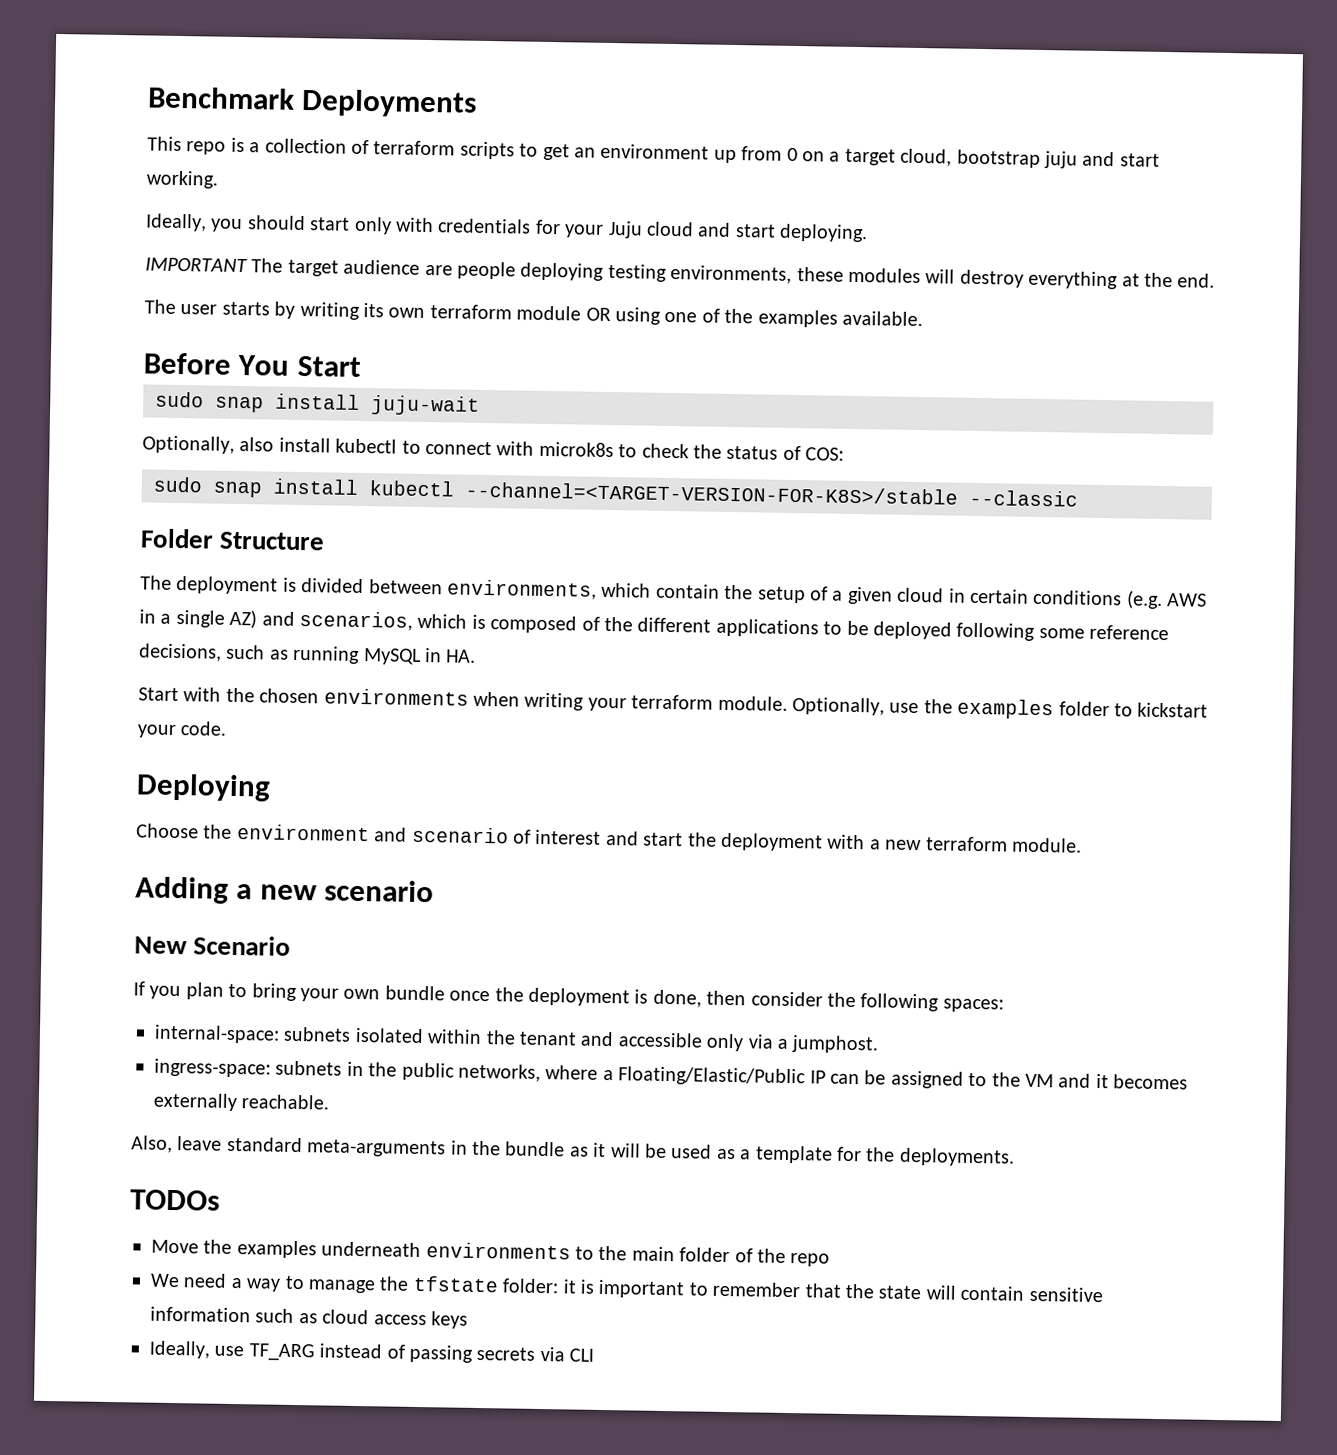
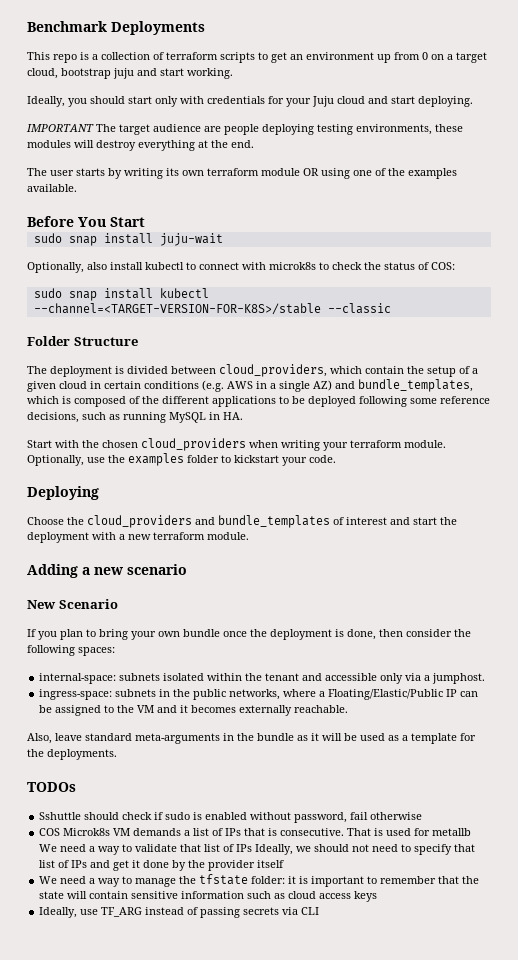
- The deployment is divided between environments, which contain the setup of a given cloud in certain conditions (e.g. AWS in a single AZ) and scenarios, which is composed of the different applications to be deployed following some reference decisions, such as running MySQL in HA.
+ The deployment is divided between cloud_providers, which contain the setup of a given cloud in certain conditions (e.g. AWS in a single AZ) and bundle_templates, which is composed of the different applications to be deployed following some reference decisions, such as running MySQL in HA.
- Start with the chosen environments when writing your terraform module.
+ Start with the chosen cloud_providers when writing your terraform module.
- Choose the environment and scenario of interest and start the deployment with a new terraform module.
+ Choose the cloud_providers and bundle_templates of interest and start the deployment with a new terraform module.
- Move the examples underneath environments to the main folder of the repo
+ Sshuttle should check if sudo is enabled without password, fail otherwise
+ COS Microk8s VM demands a list of IPs that is consecutive. That is used for metallb We need a way to validate that list of IPs Ideally, we should not need to specify that list of IPs and get it done by the provider itself

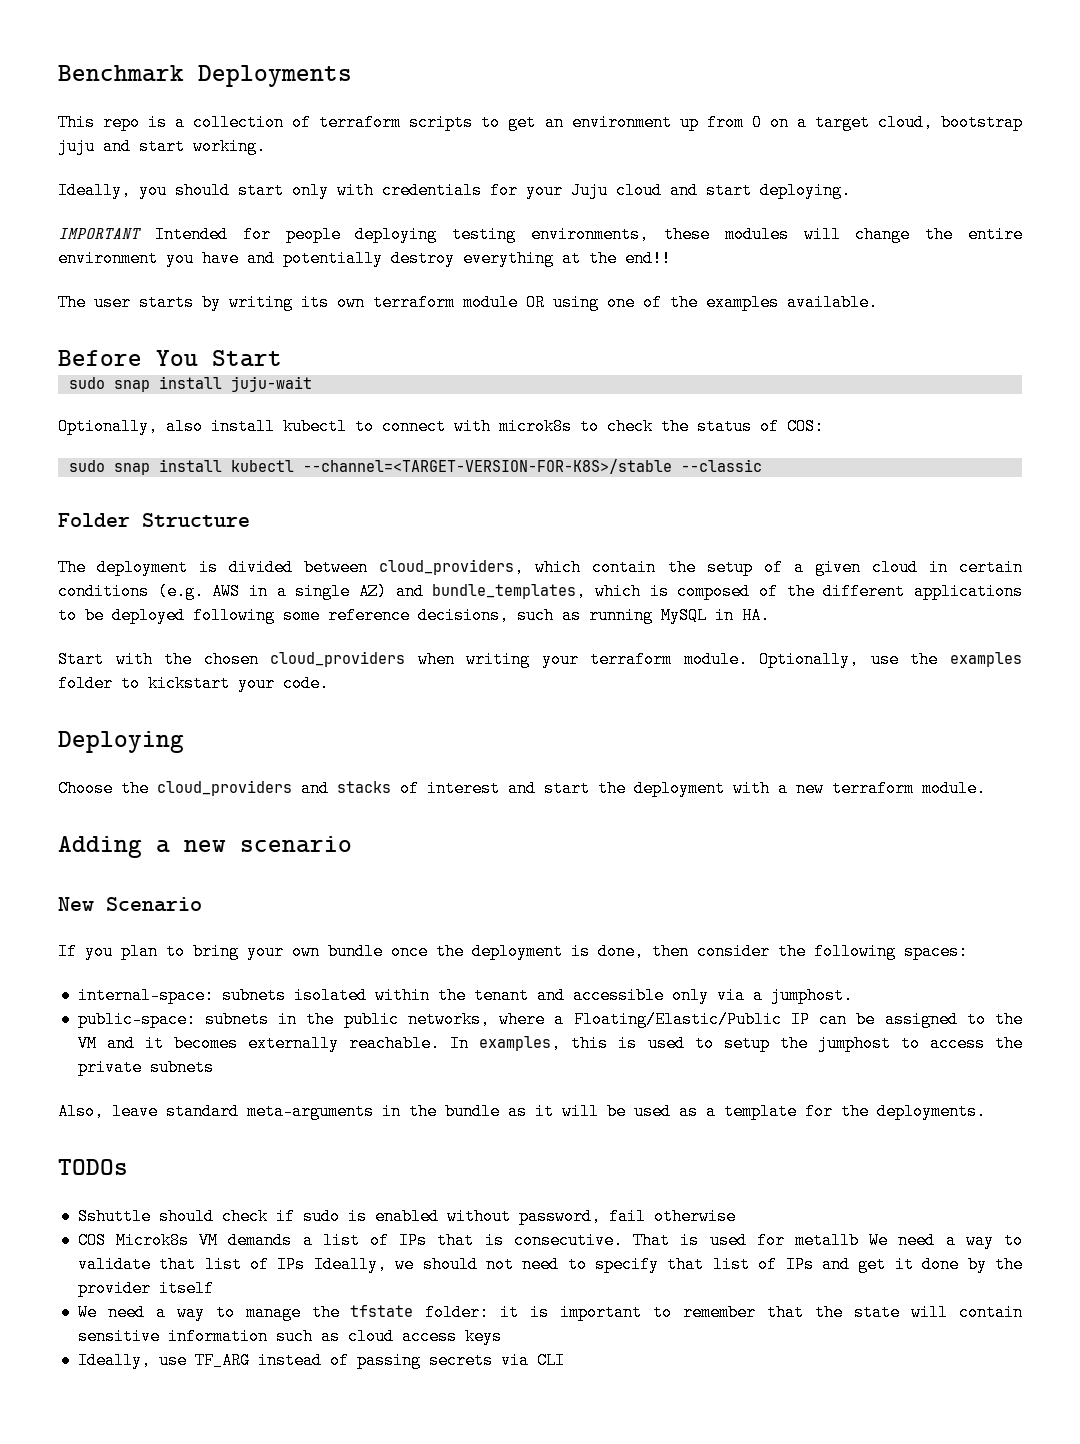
- IMPORTANT The target audience are people deploying testing environments, these modules will destroy everything at the end.
+ IMPORTANT Intended for people deploying testing environments, these modules will change the entire environment you have and potentially destroy everything at the end!!
- Choose the cloud_providers and bundle_templates of interest and start the deployment with a new terraform module.
+ Choose the cloud_providers and stacks of interest and start the deployment with a new terraform module.
- ingress-space: subnets in the public networks, where a Floating/Elastic/Public IP can be assigned to the VM and it becomes externally reachable.
+ public-space: subnets in the public networks, where a Floating/Elastic/Public IP can be assigned to the VM and it becomes externally reachable. In examples, this is used to setup the jumphost to access the private subnets

